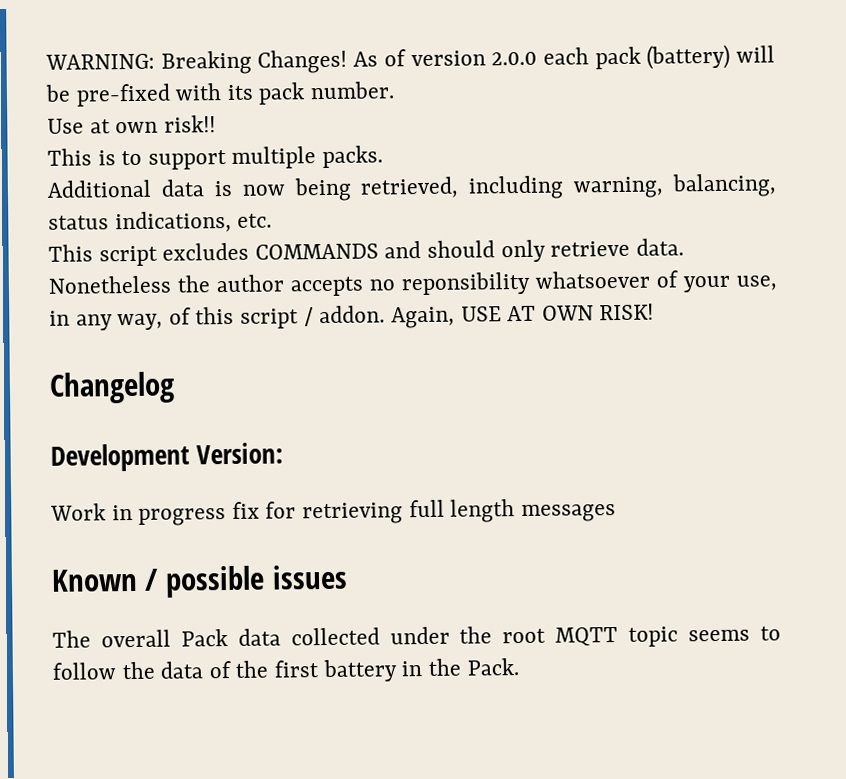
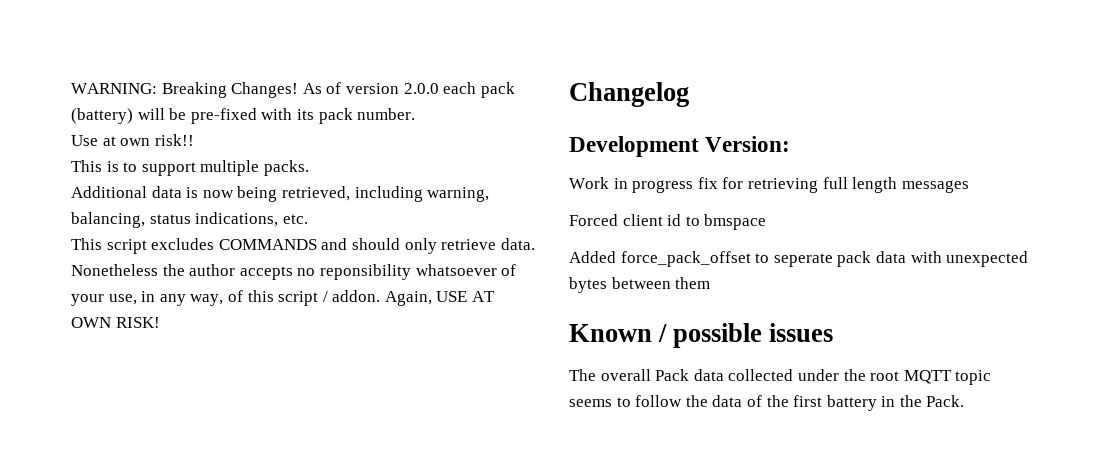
+ Forced client id to bmspace
+ Added force_pack_offset to seperate pack data with unexpected bytes between them

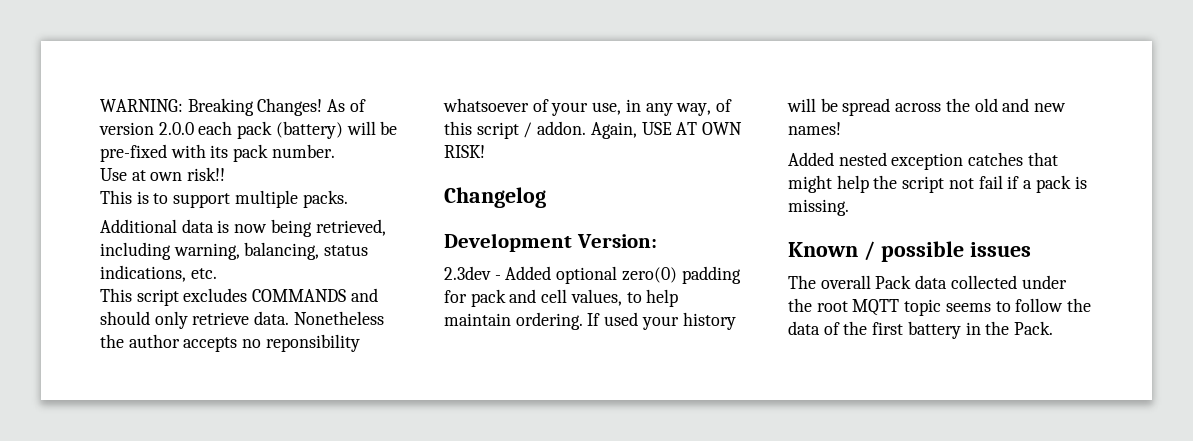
- Work in progress fix for retrieving full length messages
- Forced client id to bmspace
- Added force_pack_offset to seperate pack data with unexpected bytes between them
+ 2.3dev - Added optional zero(0) padding for pack and cell values, to help maintain ordering. If used your history will be spread across the old and new names!
+ Added nested exception catches that might help the script not fail if a pack is missing.

